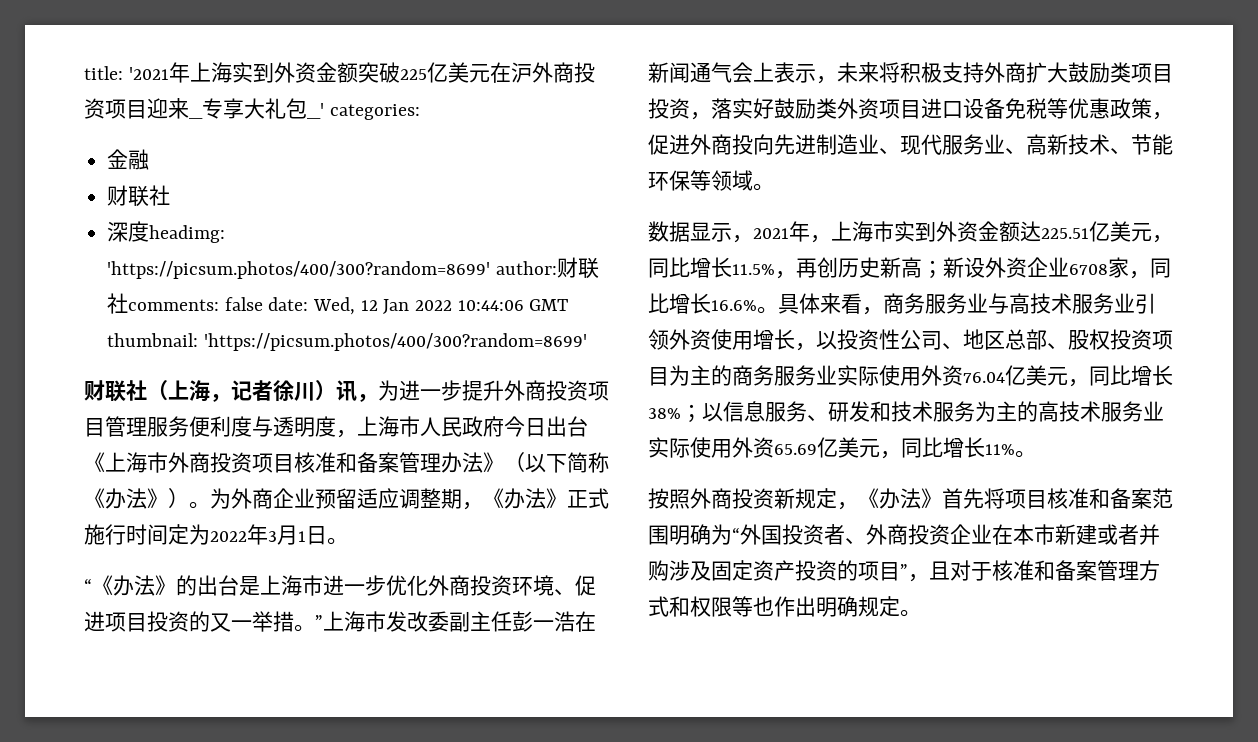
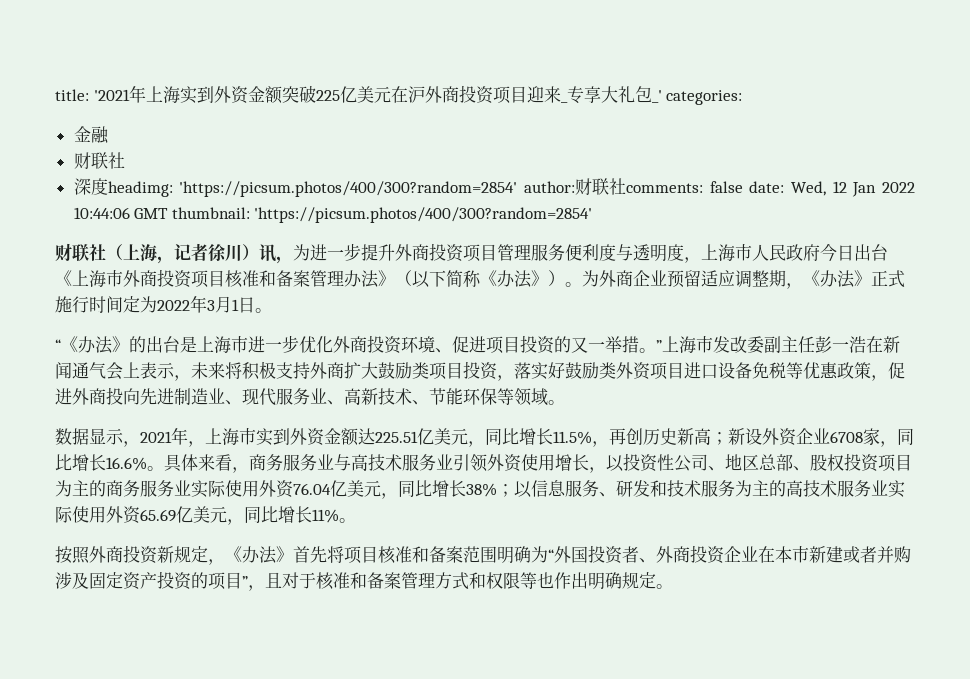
- 深度headimg: 'https://picsum.photos/400/300?random=8699' author:财联社comments: false date: Wed, 12 Jan 2022 10:44:06 GMT thumbnail: 'https://picsum.photos/400/300?random=8699'
+ 深度headimg: 'https://picsum.photos/400/300?random=2854' author:财联社comments: false date: Wed, 12 Jan 2022 10:44:06 GMT thumbnail: 'https://picsum.photos/400/300?random=2854'

